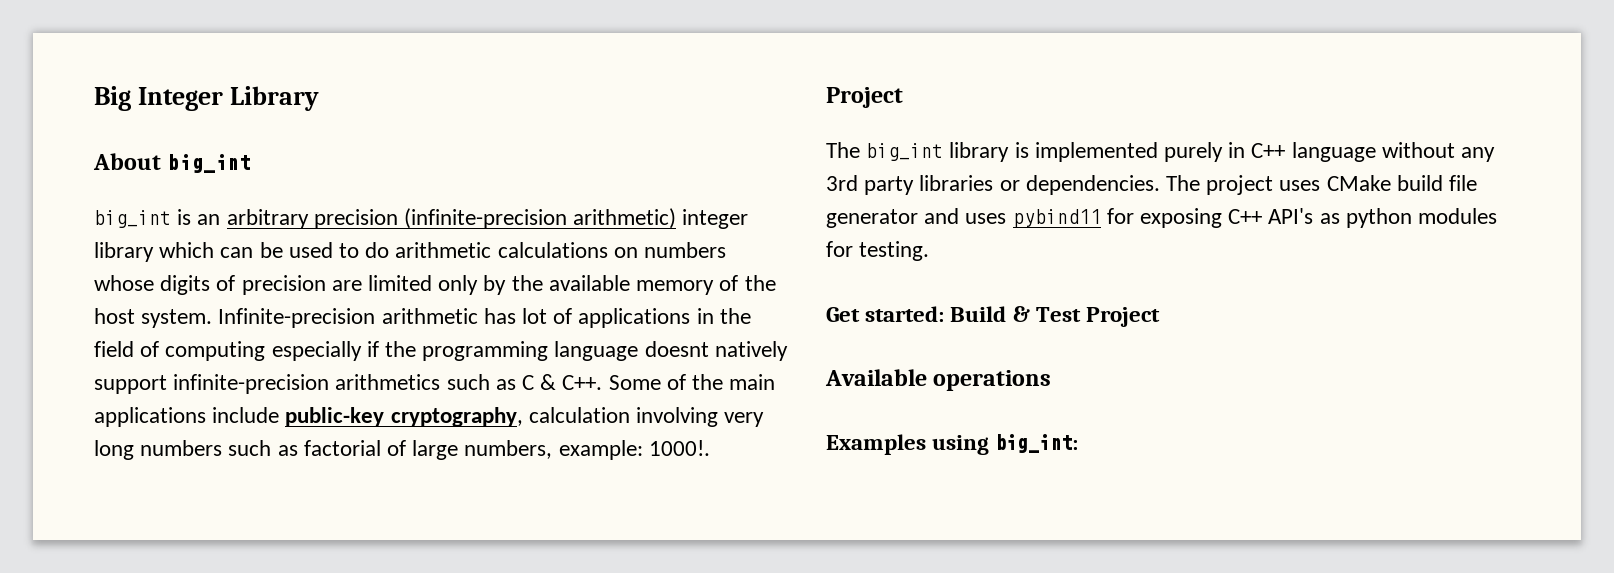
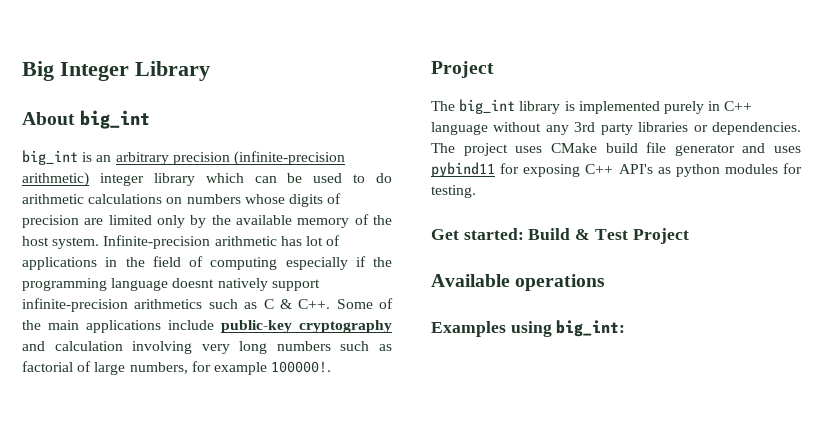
- Infinite-precision arithmetic has lot of applications in the field of computing especially if the programming language doesnt natively support infinite-precision arithmetics such as C & C++. Some of the main applications include public-key cryptography, calculation involving very long numbers such as factorial of large numbers, example: 1000!.
+ Infinite-precision arithmetic has lot of applications in the field of computing especially if the programming language doesnt natively support infinite-precision arithmetics such as C & C++. Some of the main applications include public-key cryptography and calculation involving very long numbers such as factorial of large numbers, for example 100000!.

